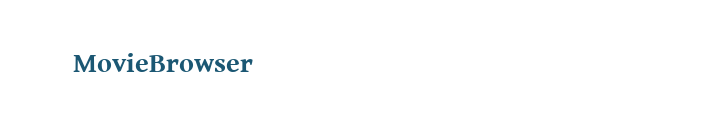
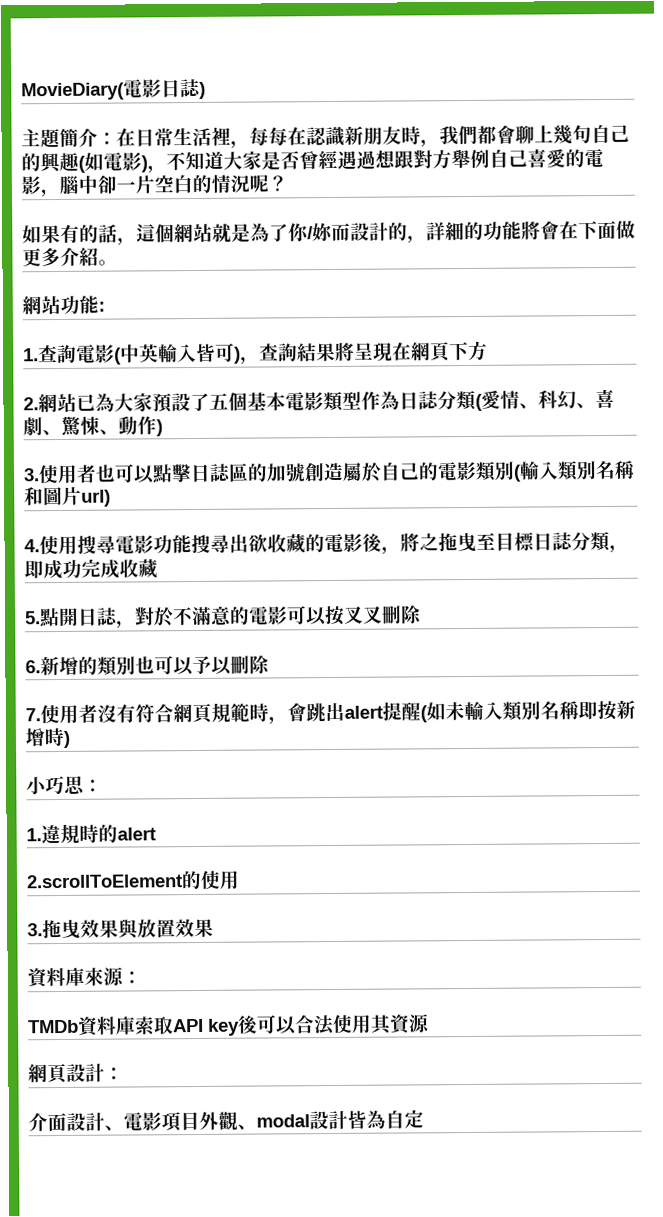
- MovieBrowser
+ MovieDiary(電影日誌)
+ 主題簡介：在日常生活裡，每每在認識新朋友時，我們都會聊上幾句自己的興趣(如電影)，不知道大家是否曾經遇過想跟對方舉例自己喜愛的電影，腦中卻一片空白的情況呢？
+ 如果有的話，這個網站就是為了你/妳而設計的，詳細的功能將會在下面做更多介紹。
+ 網站功能:
+ 1.查詢電影(中英輸入皆可)，查詢結果將呈現在網頁下方
+ 2.網站已為大家預設了五個基本電影類型作為日誌分類(愛情、科幻、喜劇、驚悚、動作)
+ 3.使用者也可以點擊日誌區的加號創造屬於自己的電影類別(輸入類別名稱和圖片url)
+ 4.使用搜尋電影功能搜尋出欲收藏的電影後，將之拖曳至目標日誌分類，即成功完成收藏
+ 5.點開日誌，對於不滿意的電影可以按叉叉刪除
+ 6.新增的類別也可以予以刪除
+ 7.使用者沒有符合網頁規範時，會跳出alert提醒(如未輸入類別名稱即按新增時)
+ 小巧思：
+ 1.違規時的alert
+ 2.scrollToElement的使用
+ 3.拖曳效果與放置效果
+ 資料庫來源：
+ TMDb資料庫索取API key後可以合法使用其資源
+ 網頁設計：
+ 介面設計、電影項目外觀、modal設計皆為自定

